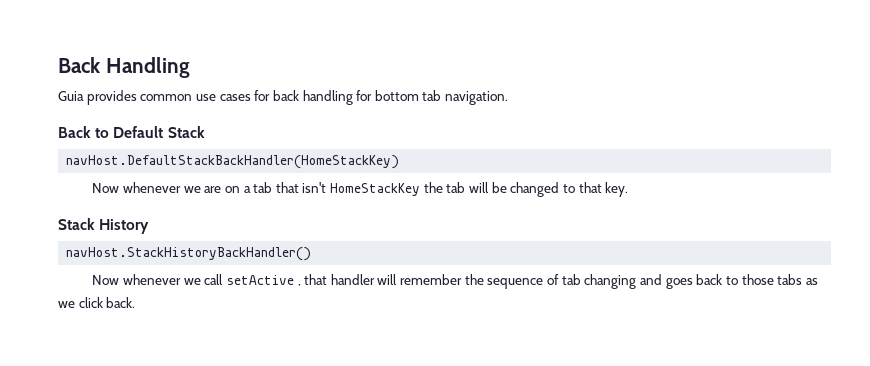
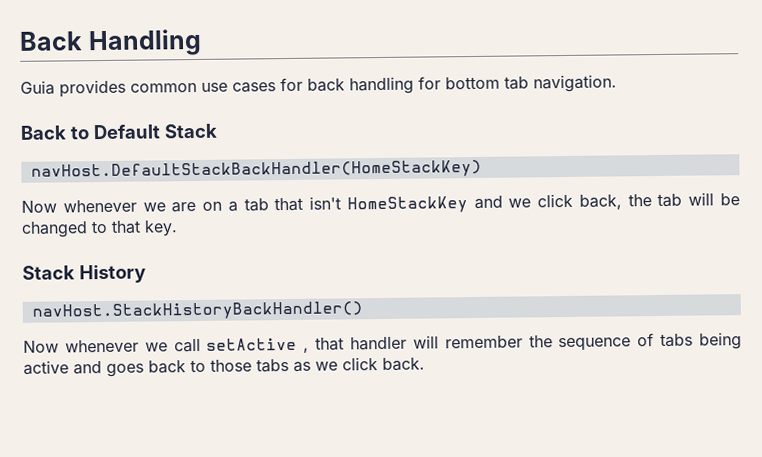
- Now whenever we are on a tab that isn't HomeStackKey the tab will be changed to that key.
+ Now whenever we are on a tab that isn't HomeStackKey and we click back, the tab will be changed to that key.
- Now whenever we call setActive , that handler will remember the sequence of tab changing and goes back to those tabs as we click back.
+ Now whenever we call setActive , that handler will remember the sequence of tabs being active and goes back to those tabs as we click back.

